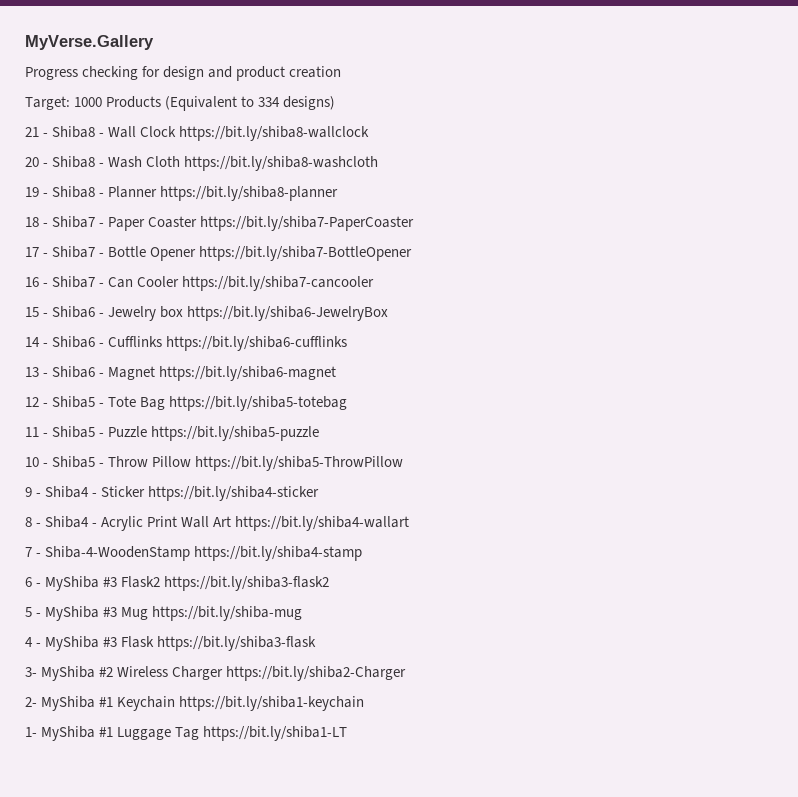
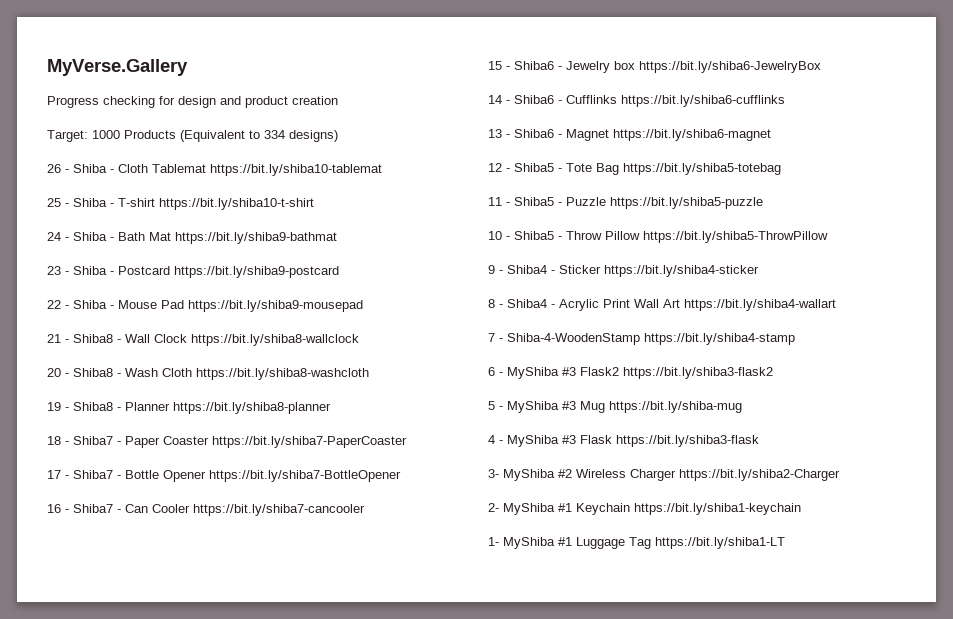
+ 26 - Shiba - Cloth Tablemat https://bit.ly/shiba10-tablemat
+ 25 - Shiba - T-shirt https://bit.ly/shiba10-t-shirt
+ 24 - Shiba - Bath Mat https://bit.ly/shiba9-bathmat
+ 23 - Shiba - Postcard https://bit.ly/shiba9-postcard
+ 22 - Shiba - Mouse Pad https://bit.ly/shiba9-mousepad

